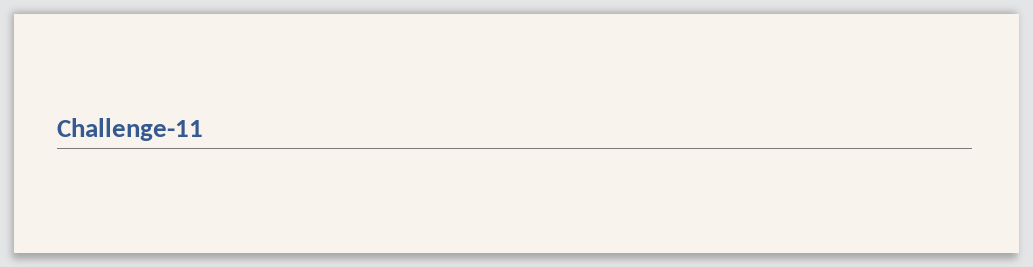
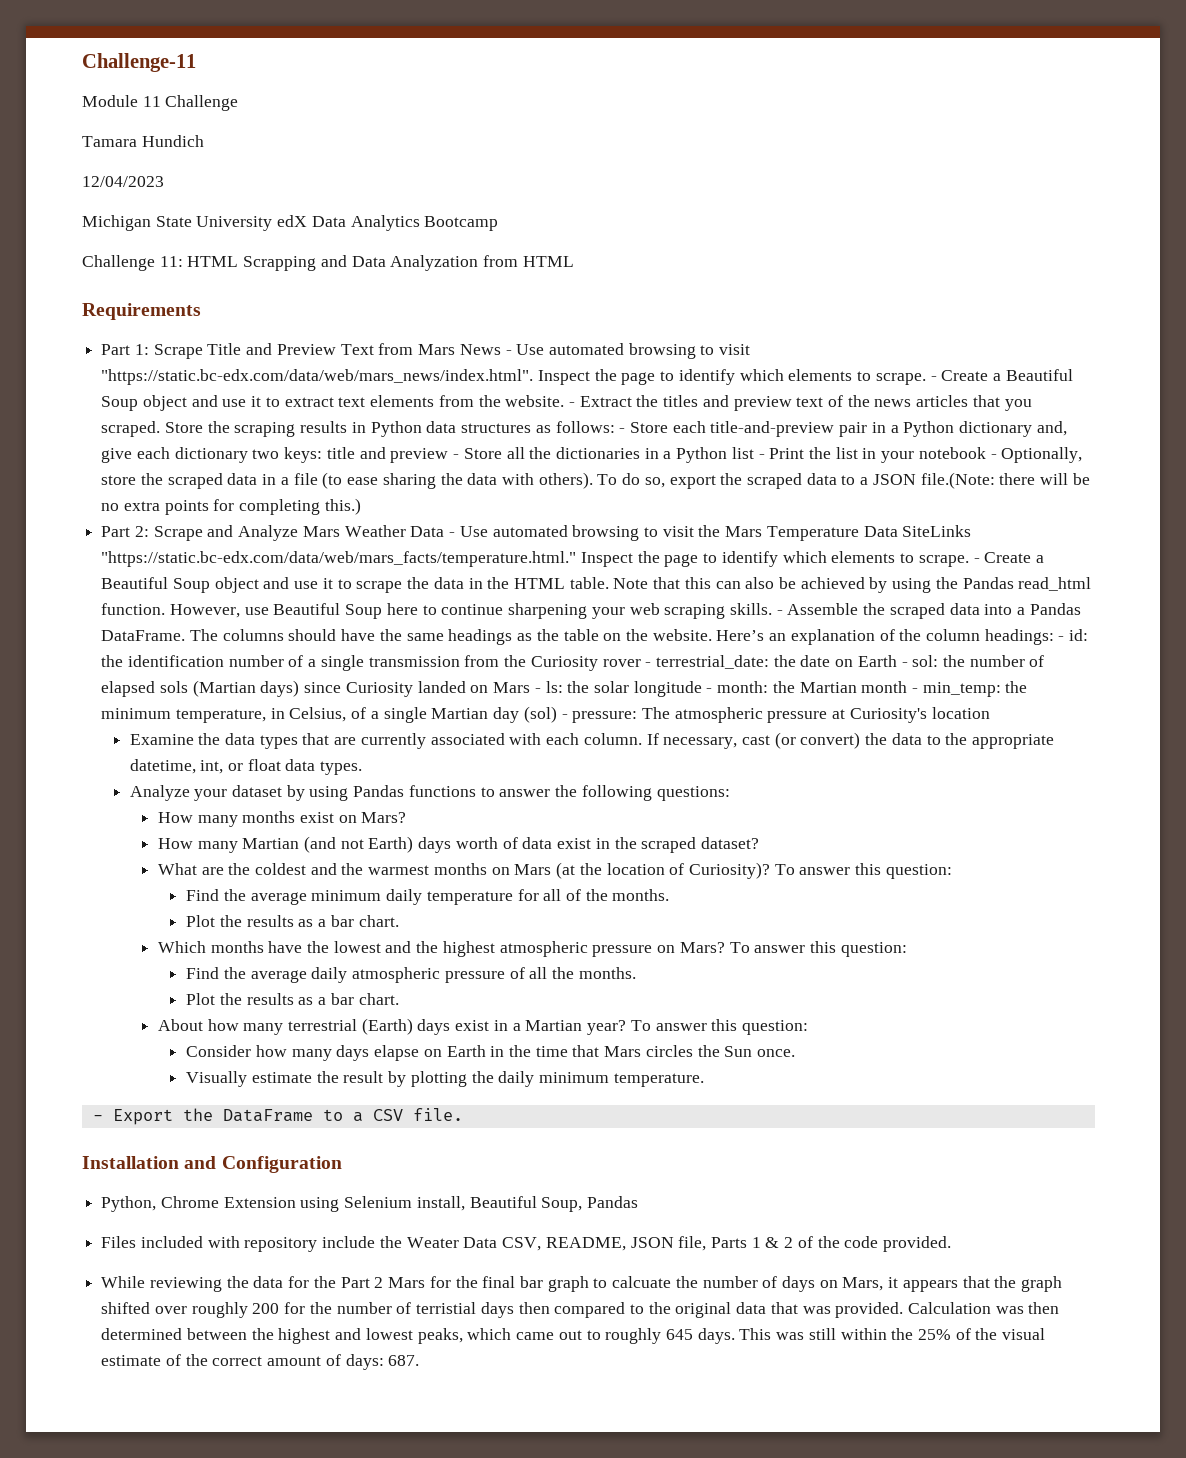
+ Module 11 Challenge
+ Tamara Hundich
+ 12/04/2023
+ Michigan State University edX Data Analytics Bootcamp
+ Challenge 11: HTML Scrapping and Data Analyzation from HTML
+ Requirements
+ Part 1: Scrape Title and Preview Text from Mars News - Use automated browsing to visit "https://static.bc-edx.com/data/web/mars_news/index.html". Inspect the page to identify which elements to scrape. - Create a Beautiful Soup object and use it to extract text elements from the website. - Extract the titles and preview text of the news articles that you scraped. Store the scraping results in Python data structures as follows: - Store each title-and-preview pair in a Python dictionary and, give each dictionary two keys: title and preview - Store all the dictionaries in a Python list - Print the list in your notebook - Optionally, store the scraped data in a file (to ease sharing the data with others). To do so, export the scraped data to a JSON file.(Note: there will be no extra points for completing this.)
+ Part 2: Scrape and Analyze Mars Weather Data - Use automated browsing to visit the Mars Temperature Data SiteLinks "https://static.bc-edx.com/data/web/mars_facts/temperature.html." Inspect the page to identify which elements to scrape. - Create a Beautiful Soup object and use it to scrape the data in the HTML table. Note that this can also be achieved by using the Pandas read_html function. However, use Beautiful Soup here to continue sharpening your web scraping skills. - Assemble the scraped data into a Pandas DataFrame. The columns should have the same headings as the table on the website. Here’s an explanation of the column headings: - id: the identification number of a single transmission from the Curiosity rover - terrestrial_date: the date on Earth - sol: the number of elapsed sols (Martian days) since Curiosity landed on Mars - ls: the solar longitude - month: the Martian month - min_temp: the minimum temperature, in Celsius, of a single Martian day (sol) - pressure: The atmospheric pressure at Curiosity's location
+ Examine the data types that are currently associated with each column. If necessary, cast (or convert) the data to the appropriate datetime, int, or float data types.
+ Analyze your dataset by using Pandas functions to answer the following questions:
+ How many months exist on Mars?
+ How many Martian (and not Earth) days worth of data exist in the scraped dataset?
+ What are the coldest and the warmest months on Mars (at the location of Curiosity)? To answer this question:
+ Find the average minimum daily temperature for all of the months.
+ Plot the results as a bar chart.
+ Which months have the lowest and the highest atmospheric pressure on Mars? To answer this question:
+ Find the average daily atmospheric pressure of all the months.
+ Plot the results as a bar chart.
+ About how many terrestrial (Earth) days exist in a Martian year? To answer this question:
+ Consider how many days elapse on Earth in the time that Mars circles the Sun once.
+ Visually estimate the result by plotting the daily minimum temperature.
+ - Export the DataFrame to a CSV file.
+ Installation and Configuration
+ Python, Chrome Extension using Selenium install, Beautiful Soup, Pandas
+ Files included with repository include the Weater Data CSV, README, JSON file, Parts 1 & 2 of the code provided.
+ While reviewing the data for the Part 2 Mars for the final bar graph to calcuate the number of days on Mars, it appears that the graph shifted over roughly 200 for the number of terristial days then compared to the original data that was provided. Calculation was then determined between the highest and lowest peaks, which came out to roughly 645 days. This was still within the 25% of the visual estimate of the correct amount of days: 687.

